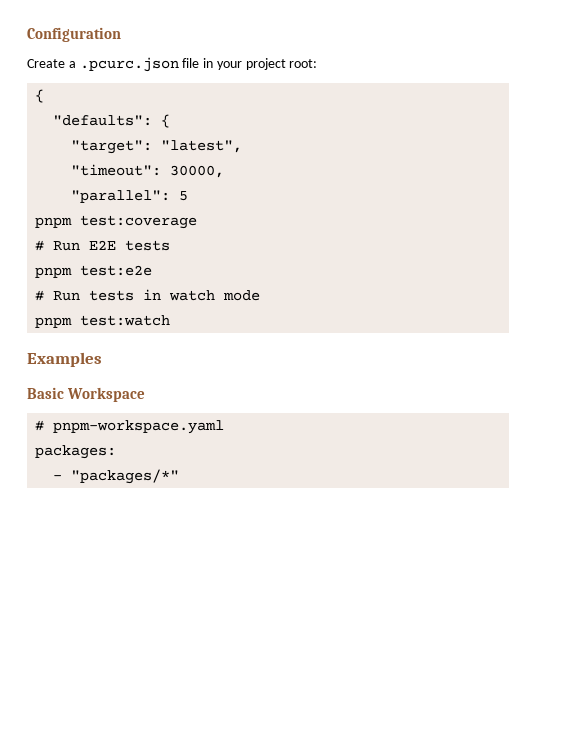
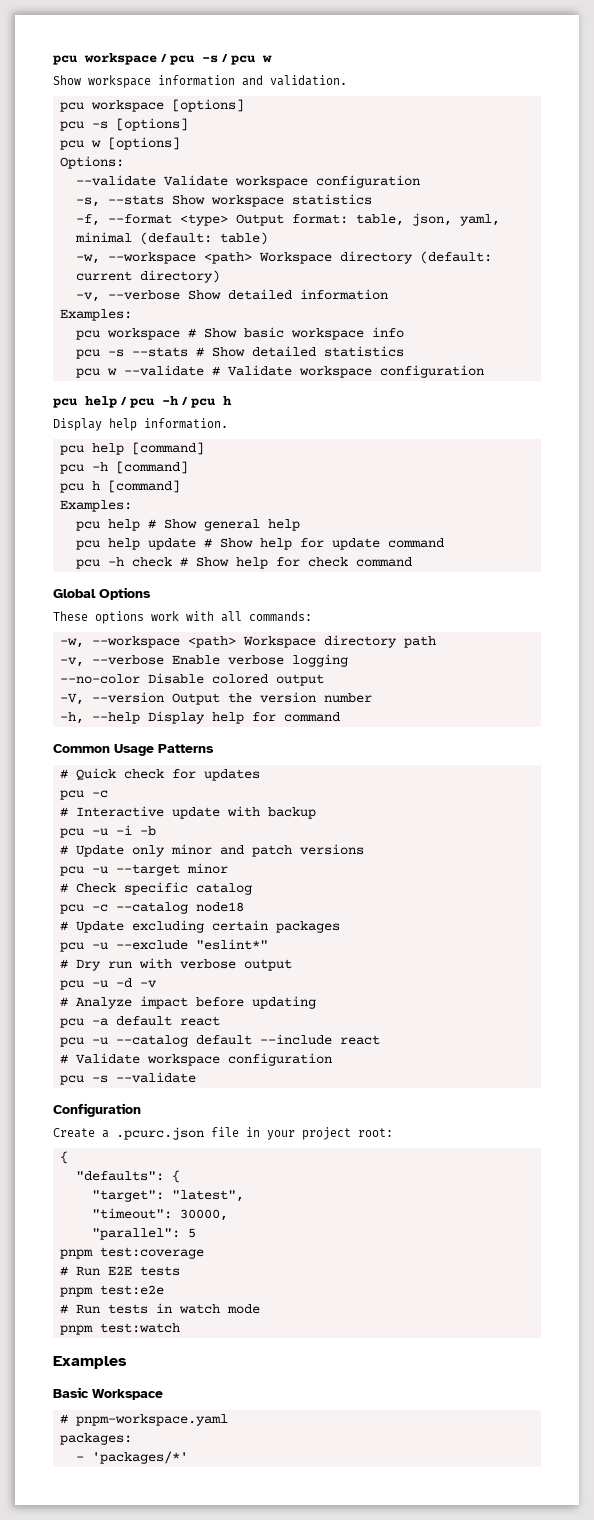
+ pcu workspace / pcu -s / pcu w
+ Show workspace information and validation.
+ pcu workspace [options]
+ pcu -s [options]
+ pcu w [options]
+ Options:
+ --validate Validate workspace configuration
+ -s, --stats Show workspace statistics
+ -f, --format <type> Output format: table, json, yaml, minimal (default: table)
+ -w, --workspace <path> Workspace directory (default: current directory)
+ -v, --verbose Show detailed information
+ Examples:
+ pcu workspace # Show basic workspace info
+ pcu -s --stats # Show detailed statistics
+ pcu w --validate # Validate workspace configuration
+ pcu help / pcu -h / pcu h
+ Display help information.
+ pcu help [command]
+ pcu -h [command]
+ pcu h [command]
+ Examples:
+ pcu help # Show general help
+ pcu help update # Show help for update command
+ pcu -h check # Show help for check command
+ Global Options
+ These options work with all commands:
+ -w, --workspace <path> Workspace directory path
+ -v, --verbose Enable verbose logging
+ --no-color Disable colored output
+ -V, --version Output the version number
+ -h, --help Display help for command
+ Common Usage Patterns
+ # Quick check for updates
+ pcu -c
+ # Interactive update with backup
+ pcu -u -i -b
+ # Update only minor and patch versions
+ pcu -u --target minor
+ # Check specific catalog
+ pcu -c --catalog node18
+ # Update excluding certain packages
+ pcu -u --exclude "eslint*"
+ # Dry run with verbose output
+ pcu -u -d -v
+ # Analyze impact before updating
+ pcu -a default react
+ pcu -u --catalog default --include react
+ # Validate workspace configuration
+ pcu -s --validate
- - "packages/*"
+ - 'packages/*'

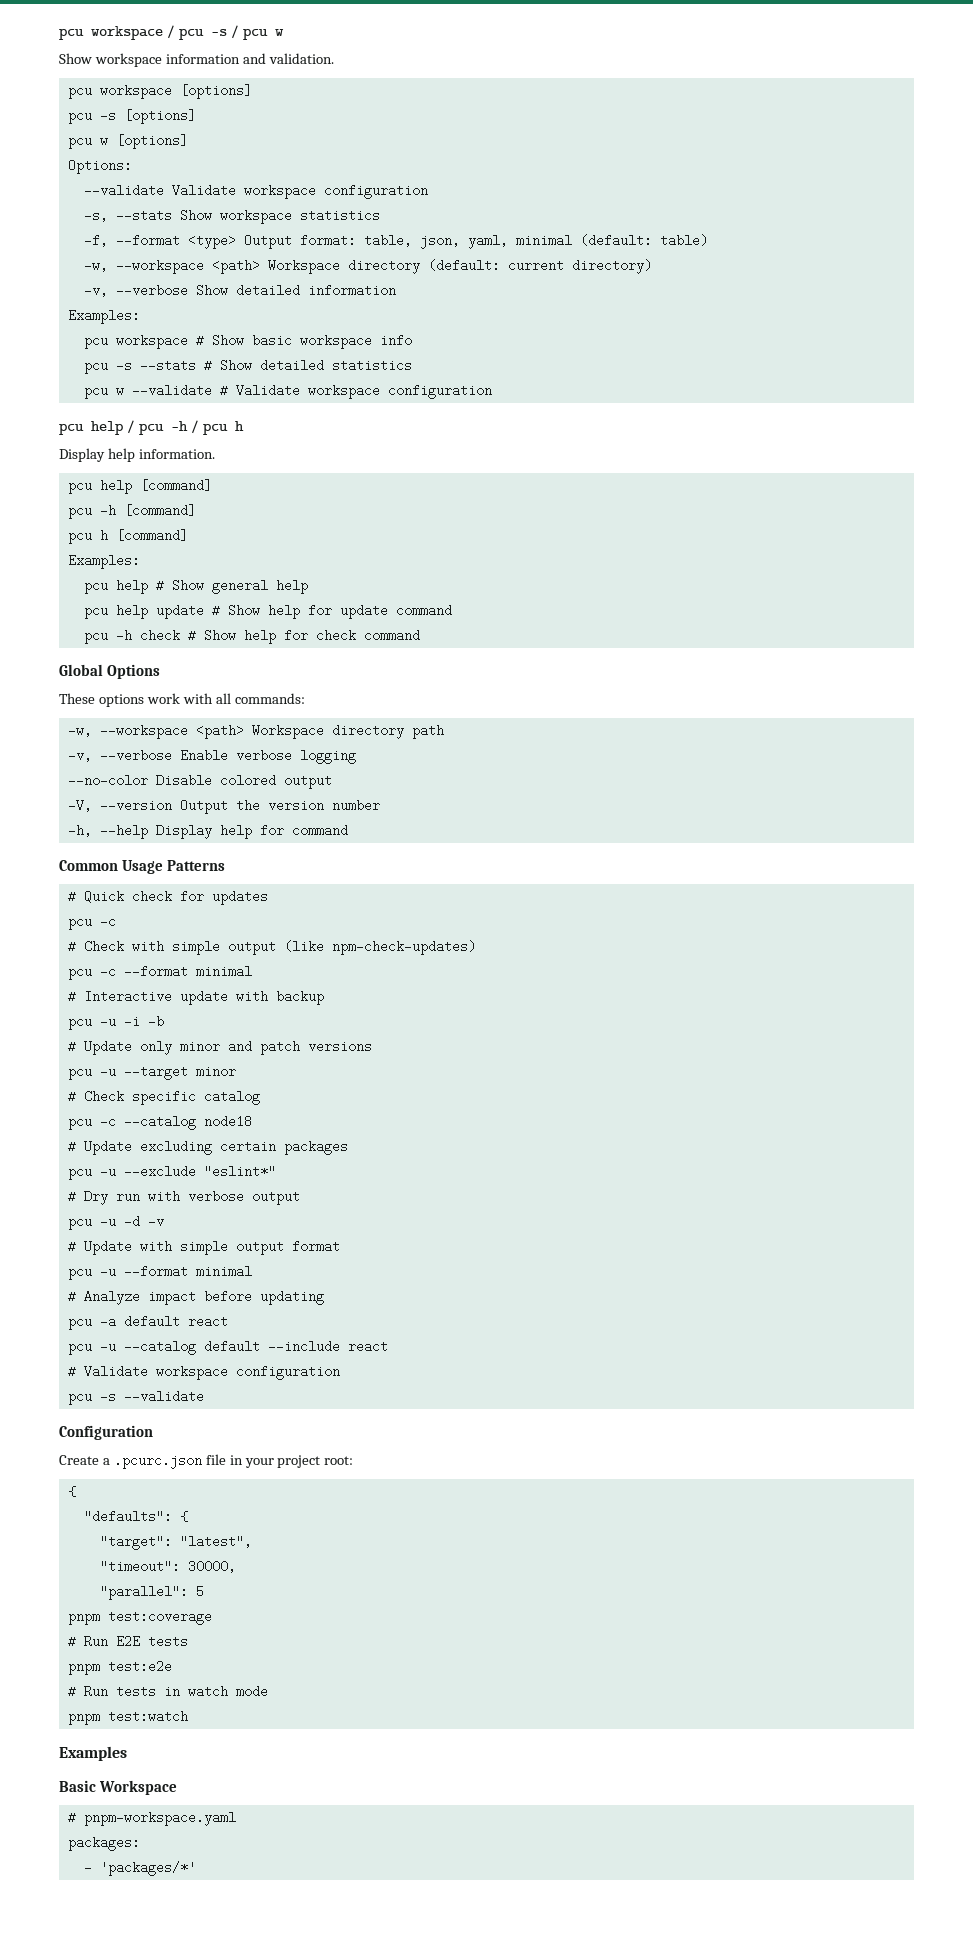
+ # Check with simple output (like npm-check-updates)
+ pcu -c --format minimal
+ # Update with simple output format
+ pcu -u --format minimal

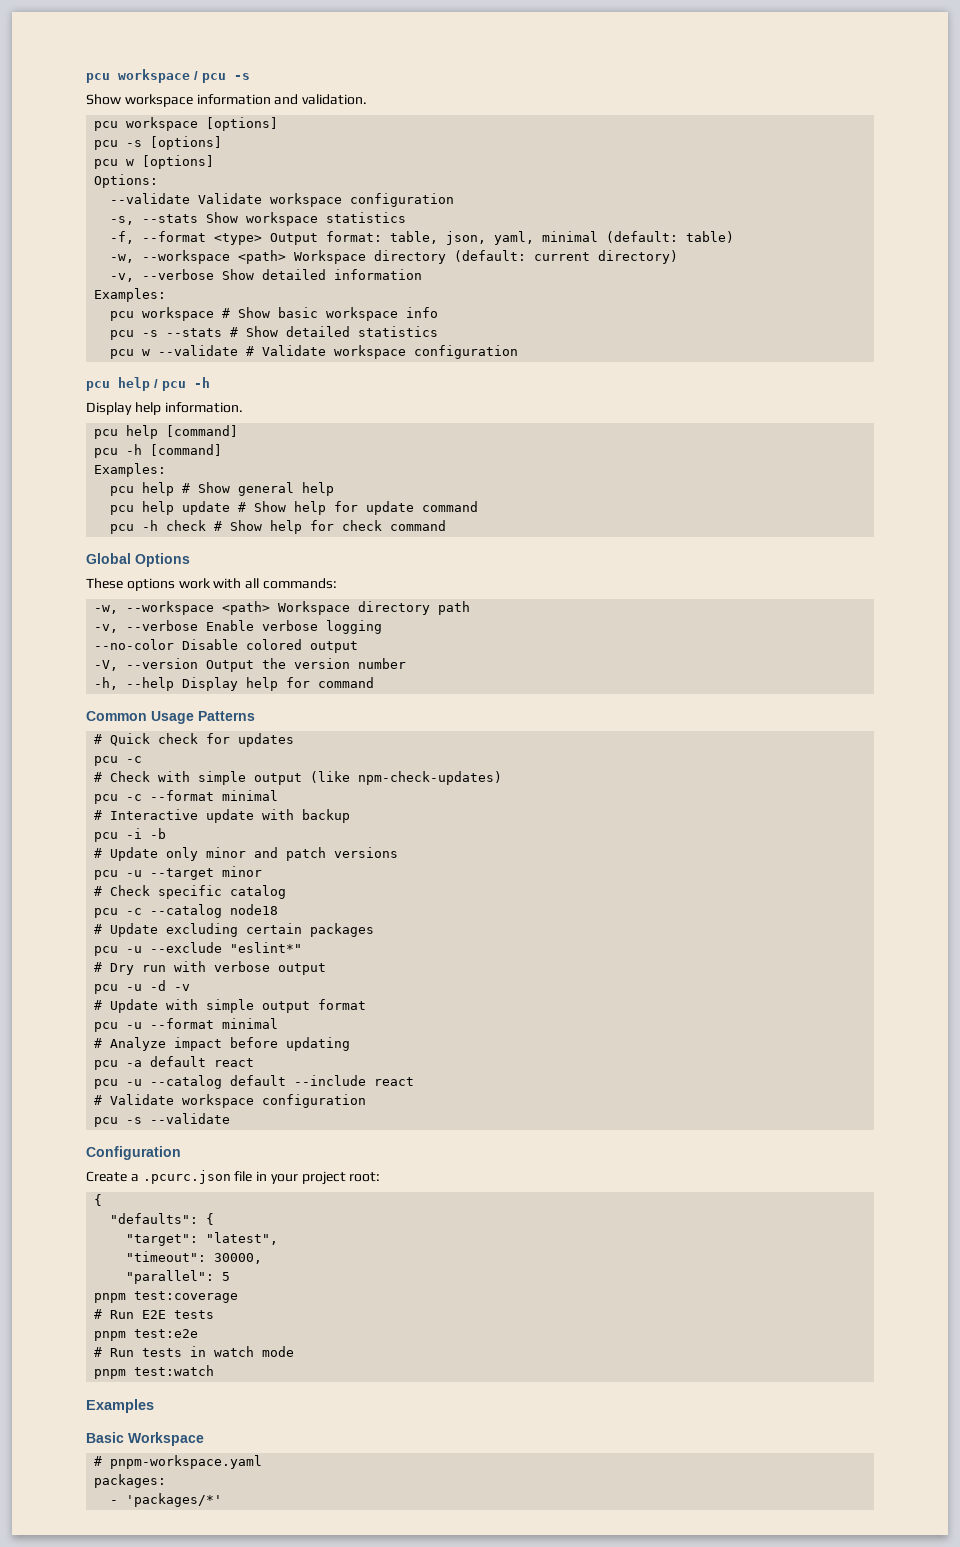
- pcu workspace / pcu -s / pcu w
+ pcu workspace / pcu -s
- pcu help / pcu -h / pcu h
+ pcu help / pcu -h
- pcu h [command]
- pcu -u -i -b
+ pcu -i -b

